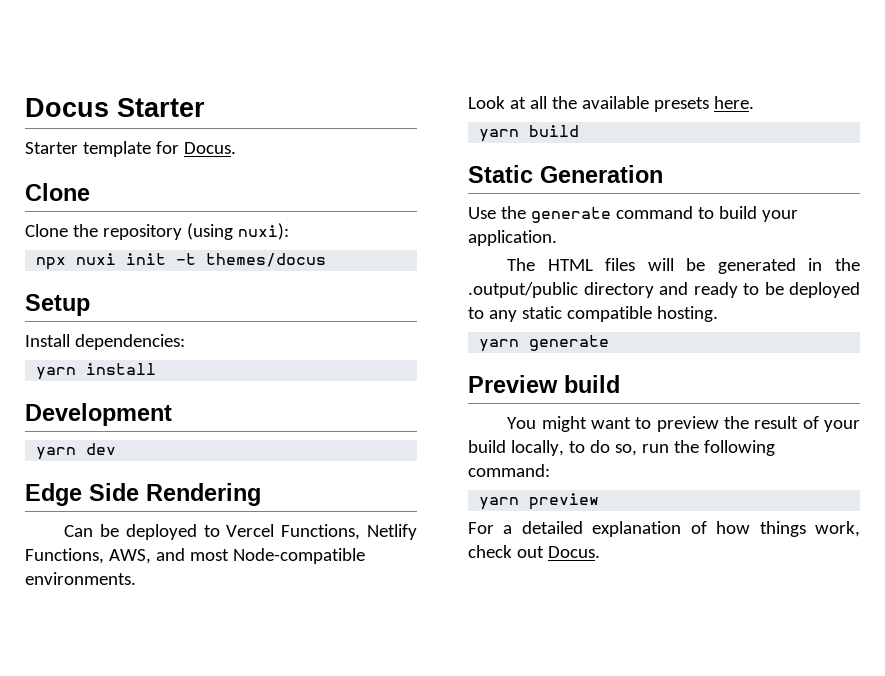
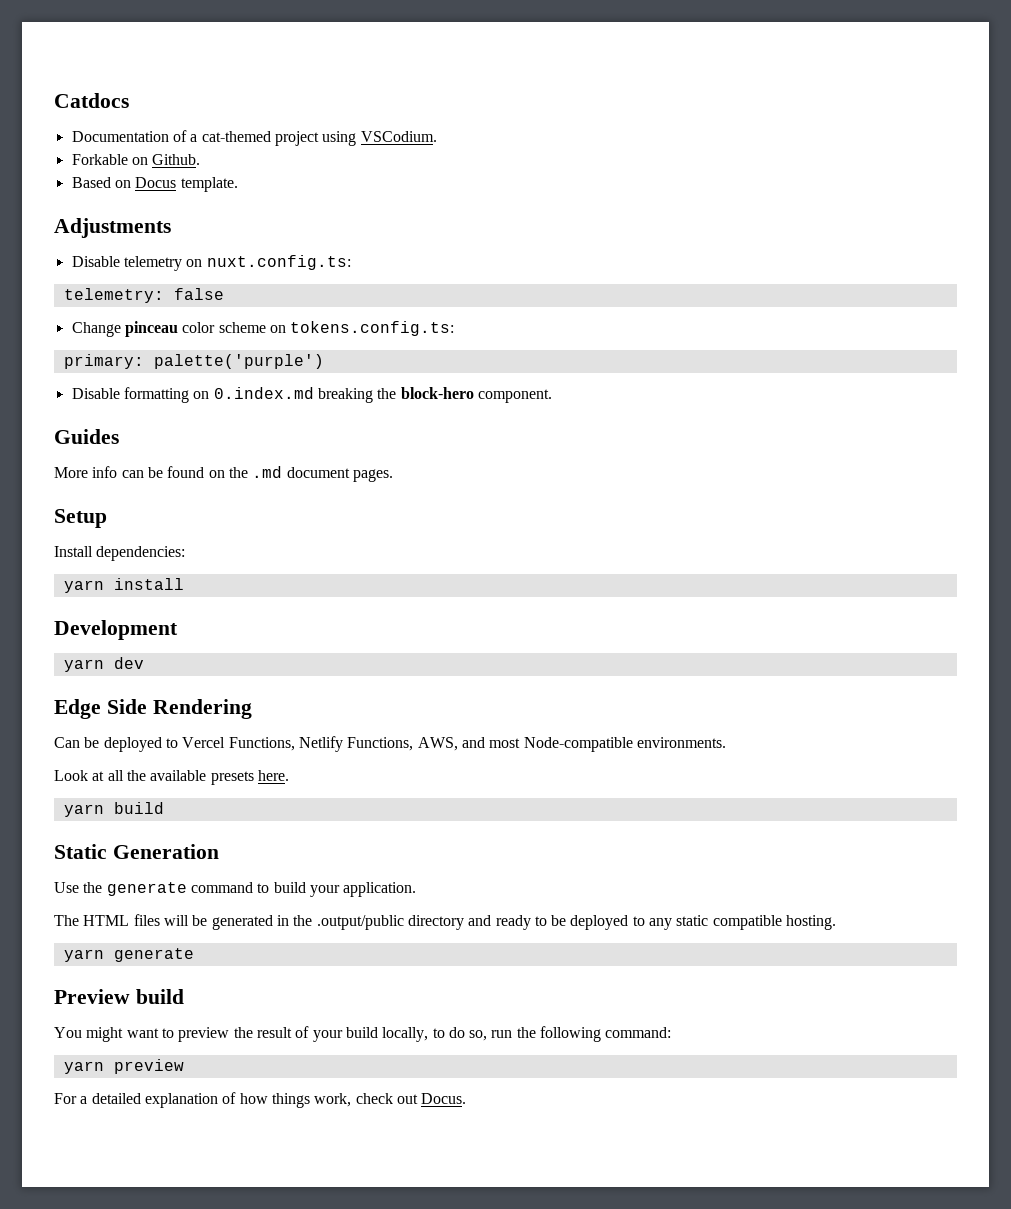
- Docus Starter
- Starter template for Docus.
- Clone
- Clone the repository (using nuxi):
- npx nuxi init -t themes/docus
+ Catdocs
+ Documentation of a cat-themed project using VSCodium.
+ Forkable on Github.
+ Based on Docus template.
+ Adjustments
+ Disable telemetry on nuxt.config.ts:
+ telemetry: false
+ Change pinceau color scheme on tokens.config.ts:
+ primary: palette('purple')
+ Disable formatting on 0.index.md breaking the block-hero component.
+ Guides
+ More info can be found on the .md document pages.

